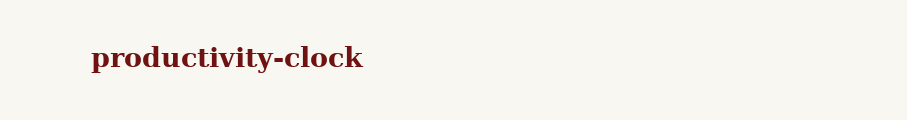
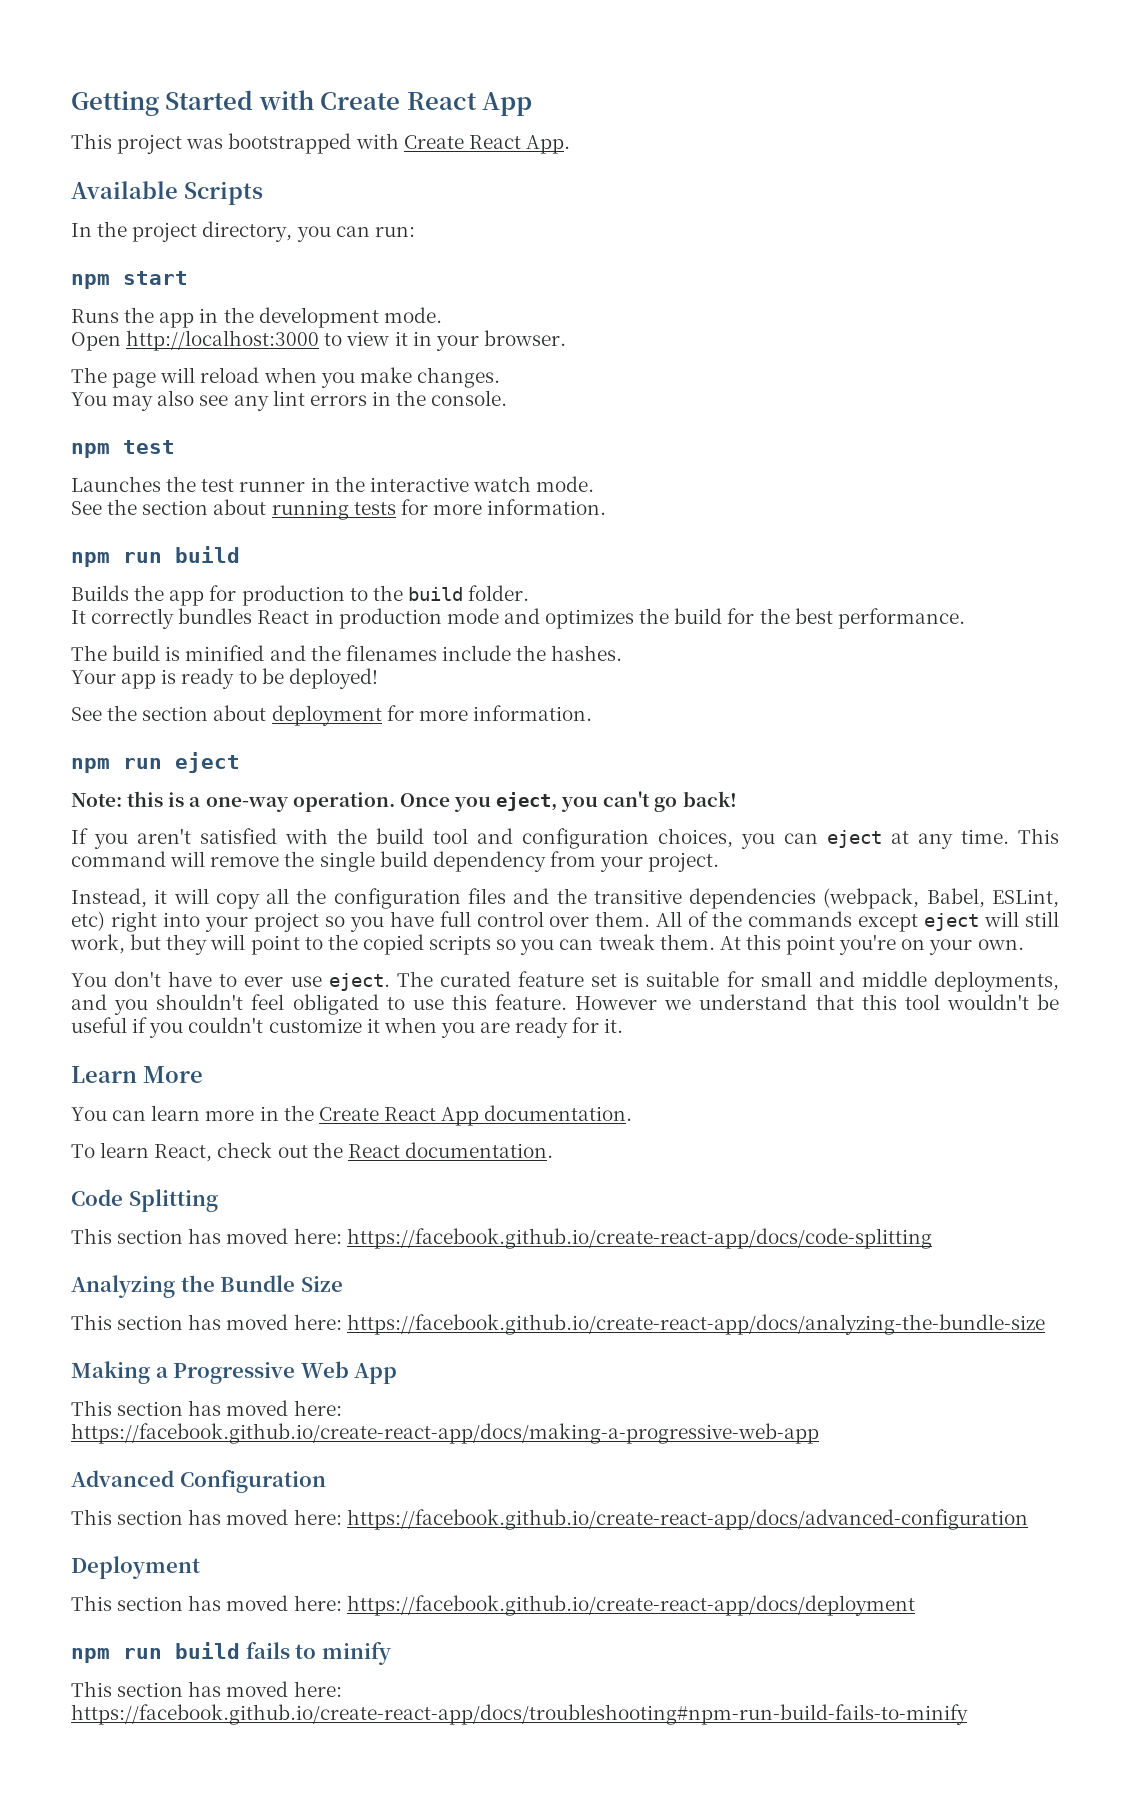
- productivity-clock
+ Getting Started with Create React App
+ This project was bootstrapped with Create React App.
+ Available Scripts
+ In the project directory, you can run:
+ npm start
+ Runs the app in the development mode.
+ Open http://localhost:3000 to view it in your browser.
+ The page will reload when you make changes.
+ You may also see any lint errors in the console.
+ npm test
+ Launches the test runner in the interactive watch mode.
+ See the section about running tests for more information.
+ npm run build
+ Builds the app for production to the build folder.
+ It correctly bundles React in production mode and optimizes the build for the best performance.
+ The build is minified and the filenames include the hashes.
+ Your app is ready to be deployed!
+ See the section about deployment for more information.
+ npm run eject
+ Note: this is a one-way operation. Once you eject, you can't go back!
+ If you aren't satisfied with the build tool and configuration choices, you can eject at any time. This command will remove the single build dependency from your project.
+ Instead, it will copy all the configuration files and the transitive dependencies (webpack, Babel, ESLint, etc) right into your project so you have full control over them. All of the commands except eject will still work, but they will point to the copied scripts so you can tweak them. At this point you're on your own.
+ You don't have to ever use eject. The curated feature set is suitable for small and middle deployments, and you shouldn't feel obligated to use this feature. However we understand that this tool wouldn't be useful if you couldn't customize it when you are ready for it.
+ Learn More
+ You can learn more in the Create React App documentation.
+ To learn React, check out the React documentation.
+ Code Splitting
+ This section has moved here: https://facebook.github.io/create-react-app/docs/code-splitting
+ Analyzing the Bundle Size
+ This section has moved here: https://facebook.github.io/create-react-app/docs/analyzing-the-bundle-size
+ Making a Progressive Web App
+ This section has moved here: https://facebook.github.io/create-react-app/docs/making-a-progressive-web-app
+ Advanced Configuration
+ This section has moved here: https://facebook.github.io/create-react-app/docs/advanced-configuration
+ Deployment
+ This section has moved here: https://facebook.github.io/create-react-app/docs/deployment
+ npm run build fails to minify
+ This section has moved here: https://facebook.github.io/create-react-app/docs/troubleshooting#npm-run-build-fails-to-minify

